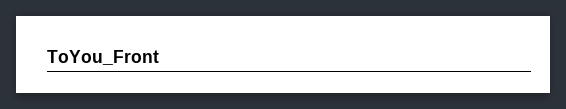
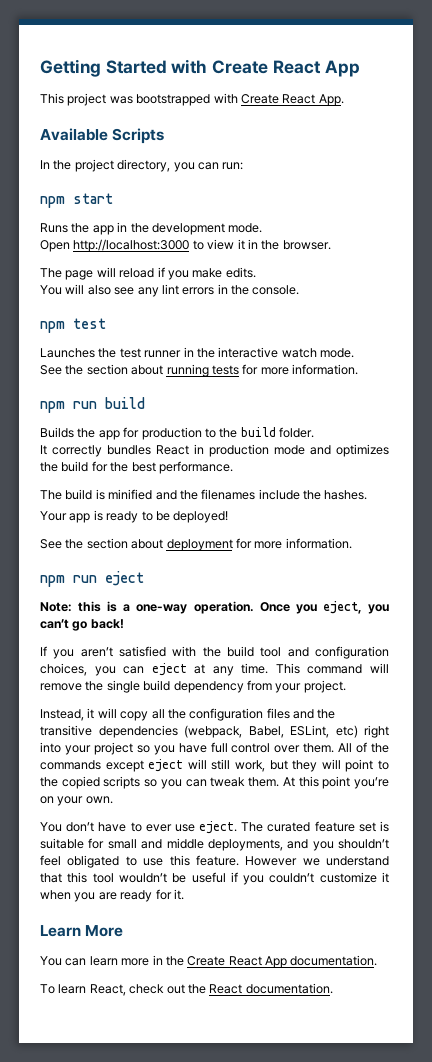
- ToYou_Front
+ Getting Started with Create React App
+ This project was bootstrapped with Create React App.
+ Available Scripts
+ In the project directory, you can run:
+ npm start
+ Runs the app in the development mode.
+ Open http://localhost:3000 to view it in the browser.
+ The page will reload if you make edits.
+ You will also see any lint errors in the console.
+ npm test
+ Launches the test runner in the interactive watch mode.
+ See the section about running tests for more information.
+ npm run build
+ Builds the app for production to the build folder.
+ It correctly bundles React in production mode and optimizes the build for the best performance.
+ The build is minified and the filenames include the hashes.
+ Your app is ready to be deployed!
+ See the section about deployment for more information.
+ npm run eject
+ Note: this is a one-way operation. Once you eject, you can’t go back!
+ If you aren’t satisfied with the build tool and configuration choices, you can eject at any time. This command will remove the single build dependency from your project.
+ Instead, it will copy all the configuration files and the transitive dependencies (webpack, Babel, ESLint, etc) right into your project so you have full control over them. All of the commands except eject will still work, but they will point to the copied scripts so you can tweak them. At this point you’re on your own.
+ You don’t have to ever use eject. The curated feature set is suitable for small and middle deployments, and you shouldn’t feel obligated to use this feature. However we understand that this tool wouldn’t be useful if you couldn’t customize it when you are ready for it.
+ Learn More
+ You can learn more in the Create React App documentation.
+ To learn React, check out the React documentation.

